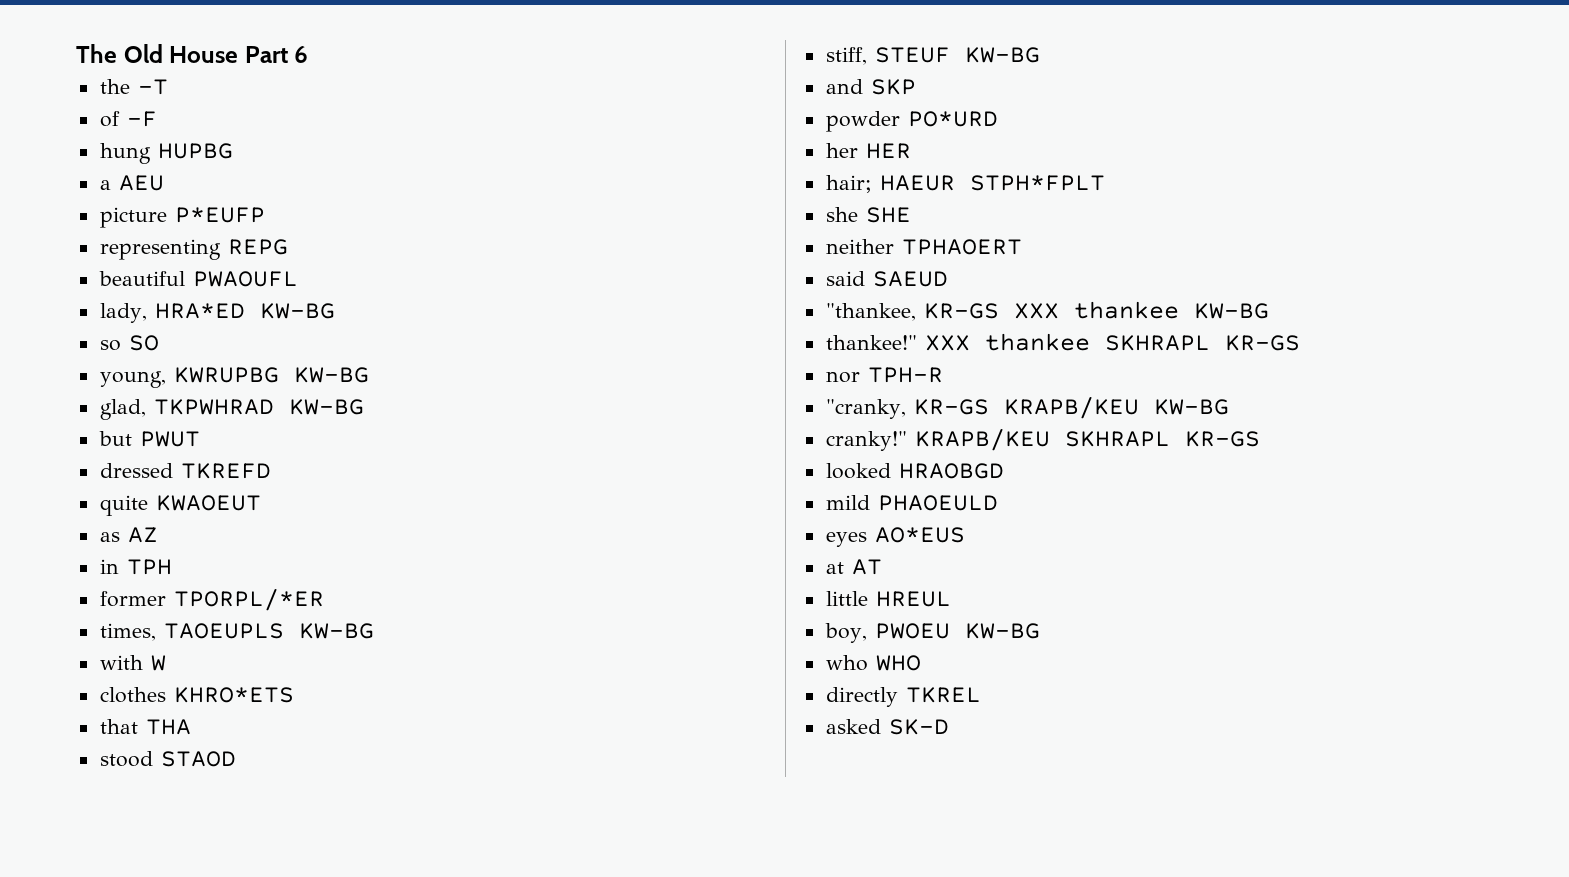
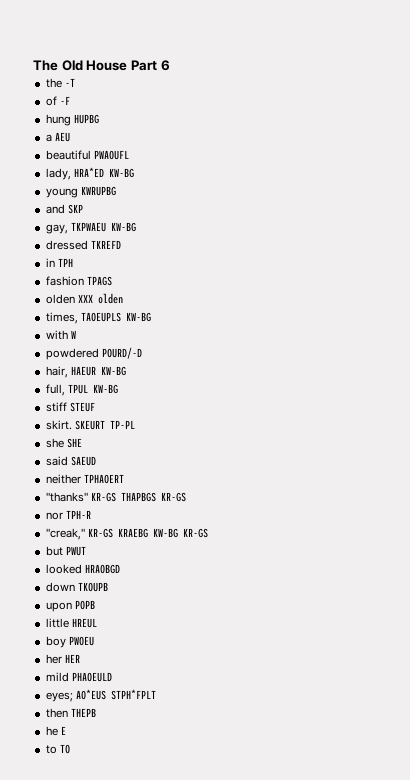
- picture P*EUFP
- representing REPG
- so SO
- young, KWRUPBG KW-BG
- glad, TKPWHRAD KW-BG
- but PWUT
+ young KWRUPBG
+ and SKP
+ gay, TKPWAEU KW-BG
  dressed TKREFD
- quite KWAOEUT
- as AZ
  in TPH
- former TPORPL/*ER
+ fashion TPAGS
+ olden XXX olden
- clothes KHRO*ETS
- that THA
- stood STAOD
- stiff, STEUF KW-BG
- and SKP
- powder PO*URD
- her HER
- hair; HAEUR STPH*FPLT
+ powdered POURD/-D
+ hair, HAEUR KW-BG
+ full, TPUL KW-BG
+ stiff STEUF
+ skirt. SKEURT TP-PL
+ said SAEUD
- said SAEUD
- "thankee, KR-GS XXX thankee KW-BG
- thankee!" XXX thankee SKHRAPL KR-GS
+ "thanks" KR-GS THAPBGS KR-GS
  nor TPH-R
- "cranky, KR-GS KRAPB/KEU KW-BG
- cranky!" KRAPB/KEU SKHRAPL KR-GS
+ "creak," KR-GS KRAEBG KW-BG KR-GS
+ but PWUT
  looked HRAOBGD
- mild PHAOEULD
- eyes AO*EUS
- at AT
+ down TKOUPB
+ upon POPB
- boy, PWOEU KW-BG
- who WHO
- directly TKREL
- asked SK-D
+ boy PWOEU
+ her HER
+ mild PHAOEULD
+ eyes; AO*EUS STPH*FPLT
+ then THEPB
+ he E
+ to TO

